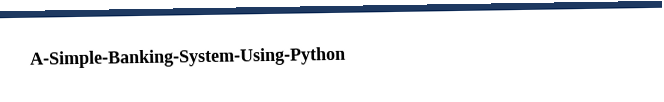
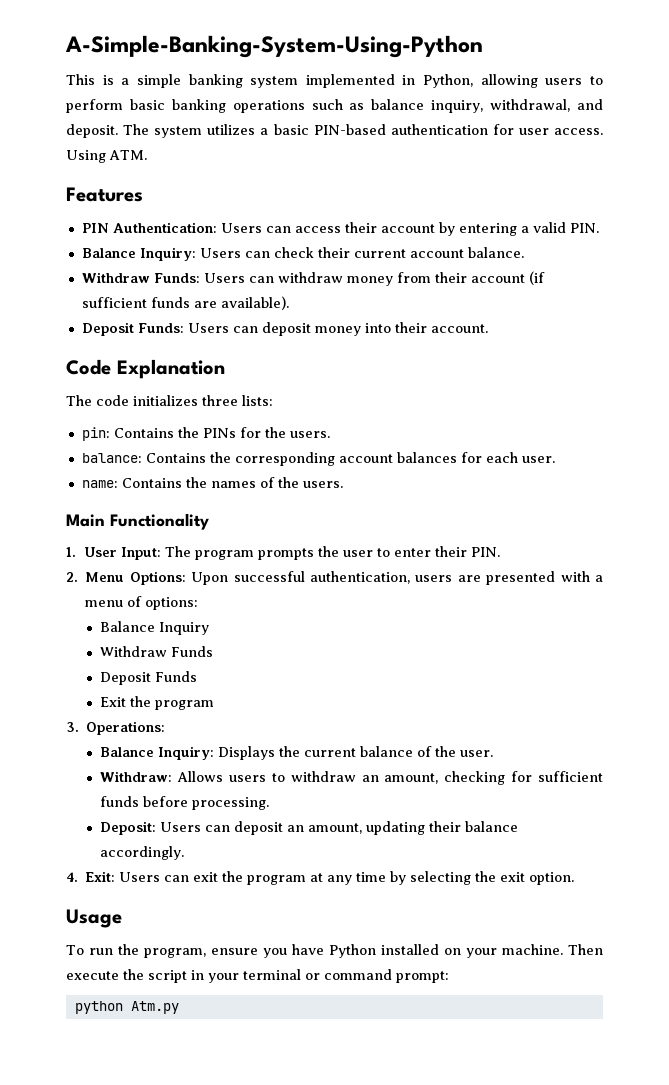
+ This is a simple banking system implemented in Python, allowing users to perform basic banking operations such as balance inquiry, withdrawal, and deposit. The system utilizes a basic PIN-based authentication for user access. Using ATM.
+ Features
+ PIN Authentication: Users can access their account by entering a valid PIN.
+ Balance Inquiry: Users can check their current account balance.
+ Withdraw Funds: Users can withdraw money from their account (if sufficient funds are available).
+ Deposit Funds: Users can deposit money into their account.
+ Code Explanation
+ The code initializes three lists:
+ pin: Contains the PINs for the users.
+ balance: Contains the corresponding account balances for each user.
+ name: Contains the names of the users.
+ Main Functionality
+ 1. User Input: The program prompts the user to enter their PIN.
+ 2. Menu Options: Upon successful authentication, users are presented with a menu of options:
+ Balance Inquiry
+ Withdraw Funds
+ Deposit Funds
+ Exit the program
+ 3. Operations:
+ Balance Inquiry: Displays the current balance of the user.
+ Withdraw: Allows users to withdraw an amount, checking for sufficient funds before processing.
+ Deposit: Users can deposit an amount, updating their balance accordingly.
+ 4. Exit: Users can exit the program at any time by selecting the exit option.
+ Usage
+ To run the program, ensure you have Python installed on your machine. Then execute the script in your terminal or command prompt:
+ python Atm.py

